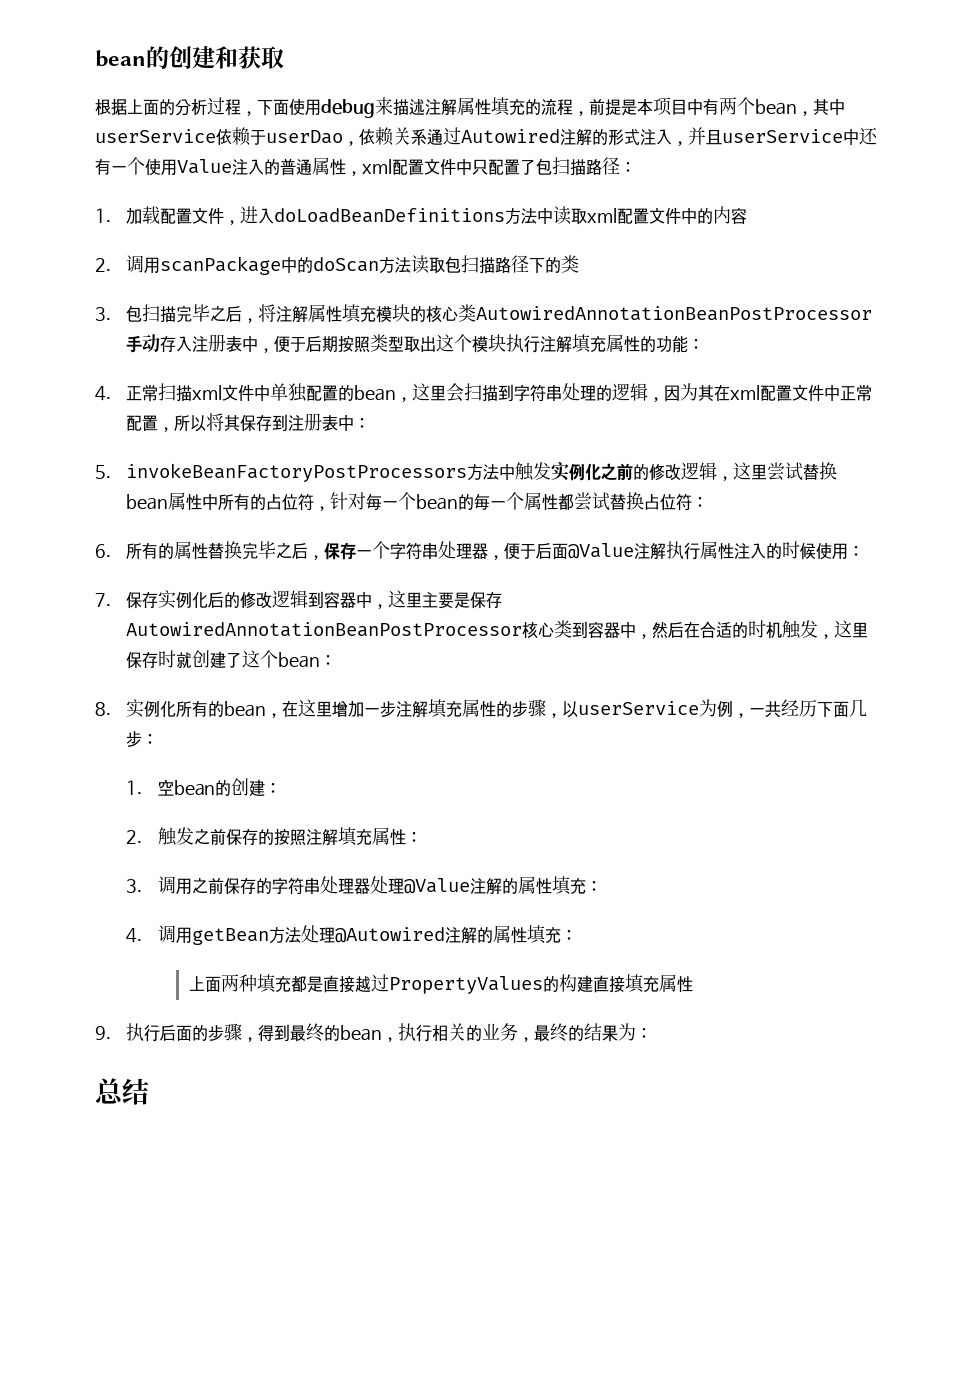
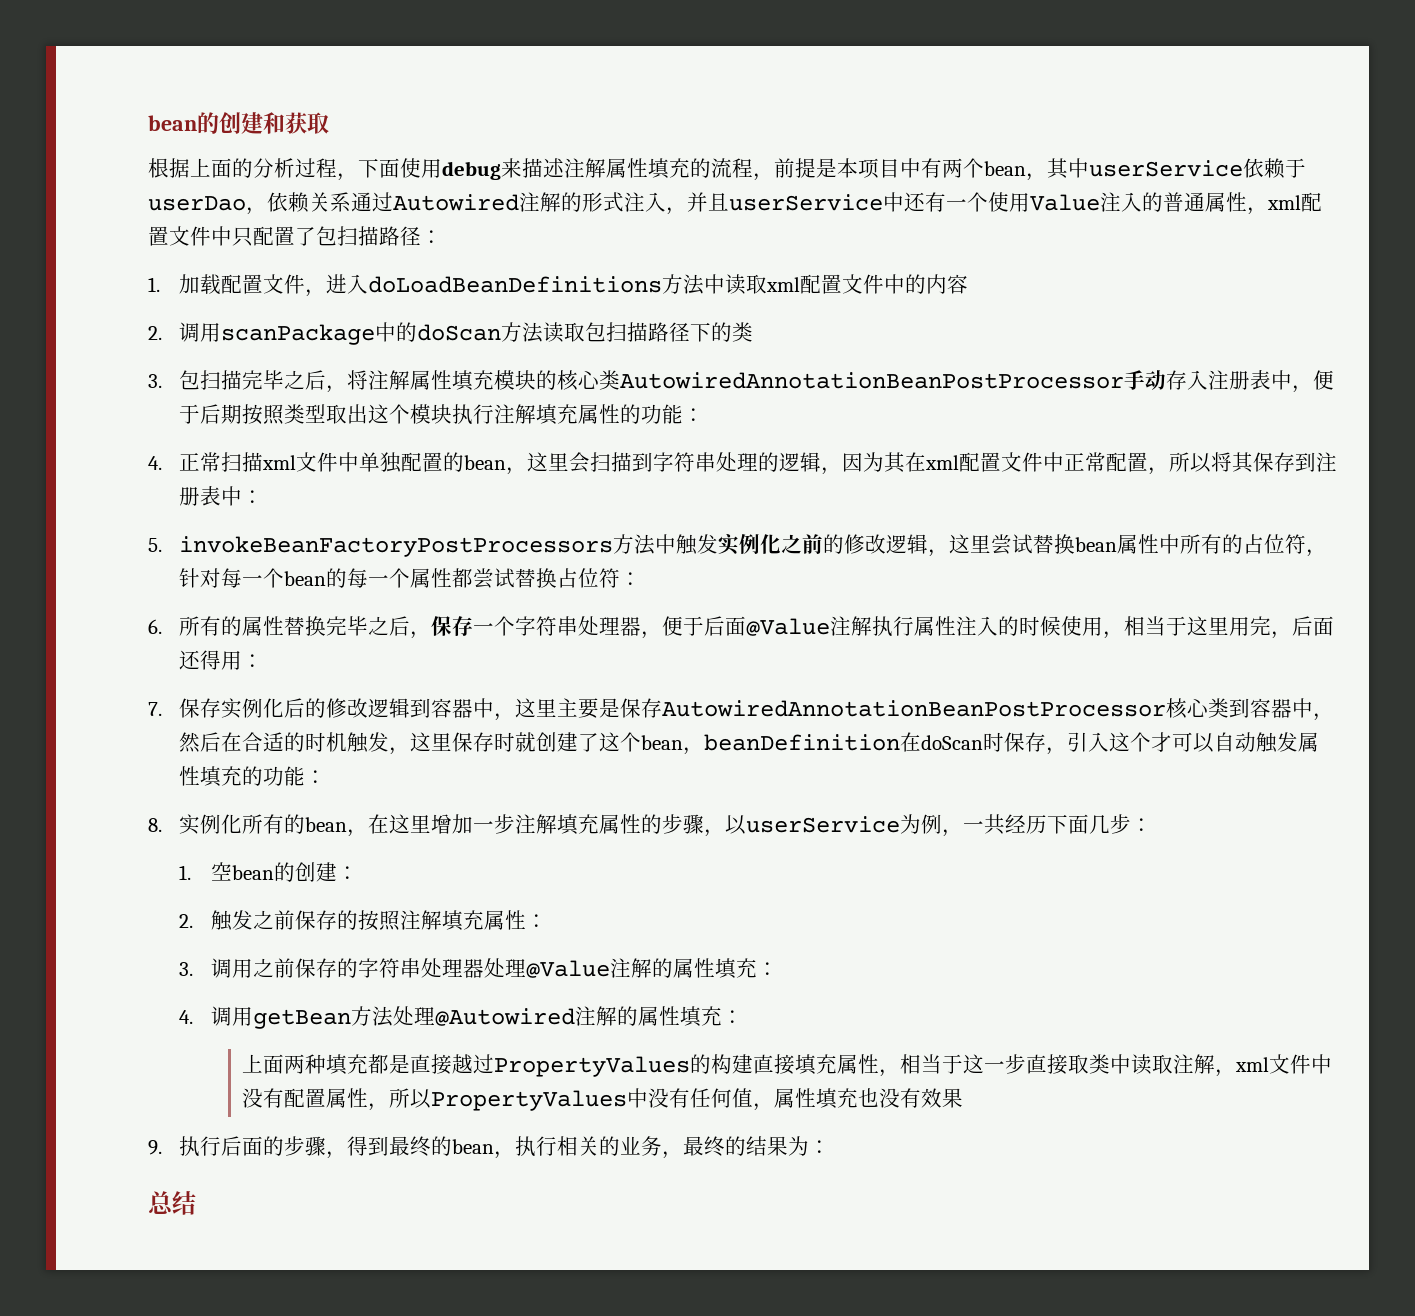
- 6.所有的属性替换完毕之后，保存一个字符串处理器，便于后面@Value注解执行属性注入的时候使用：
+ 6.所有的属性替换完毕之后，保存一个字符串处理器，便于后面@Value注解执行属性注入的时候使用，相当于这里用完，后面还得用：
- 7.保存实例化后的修改逻辑到容器中，这里主要是保存AutowiredAnnotationBeanPostProcessor核心类到容器中，然后在合适的时机触发，这里保存时就创建了这个bean：
+ 7.保存实例化后的修改逻辑到容器中，这里主要是保存AutowiredAnnotationBeanPostProcessor核心类到容器中，然后在合适的时机触发，这里保存时就创建了这个bean，beanDefinition在doScan时保存，引入这个才可以自动触发属性填充的功能：
- 上面两种填充都是直接越过PropertyValues的构建直接填充属性
+ 上面两种填充都是直接越过PropertyValues的构建直接填充属性，相当于这一步直接取类中读取注解，xml文件中没有配置属性，所以PropertyValues中没有任何值，属性填充也没有效果

